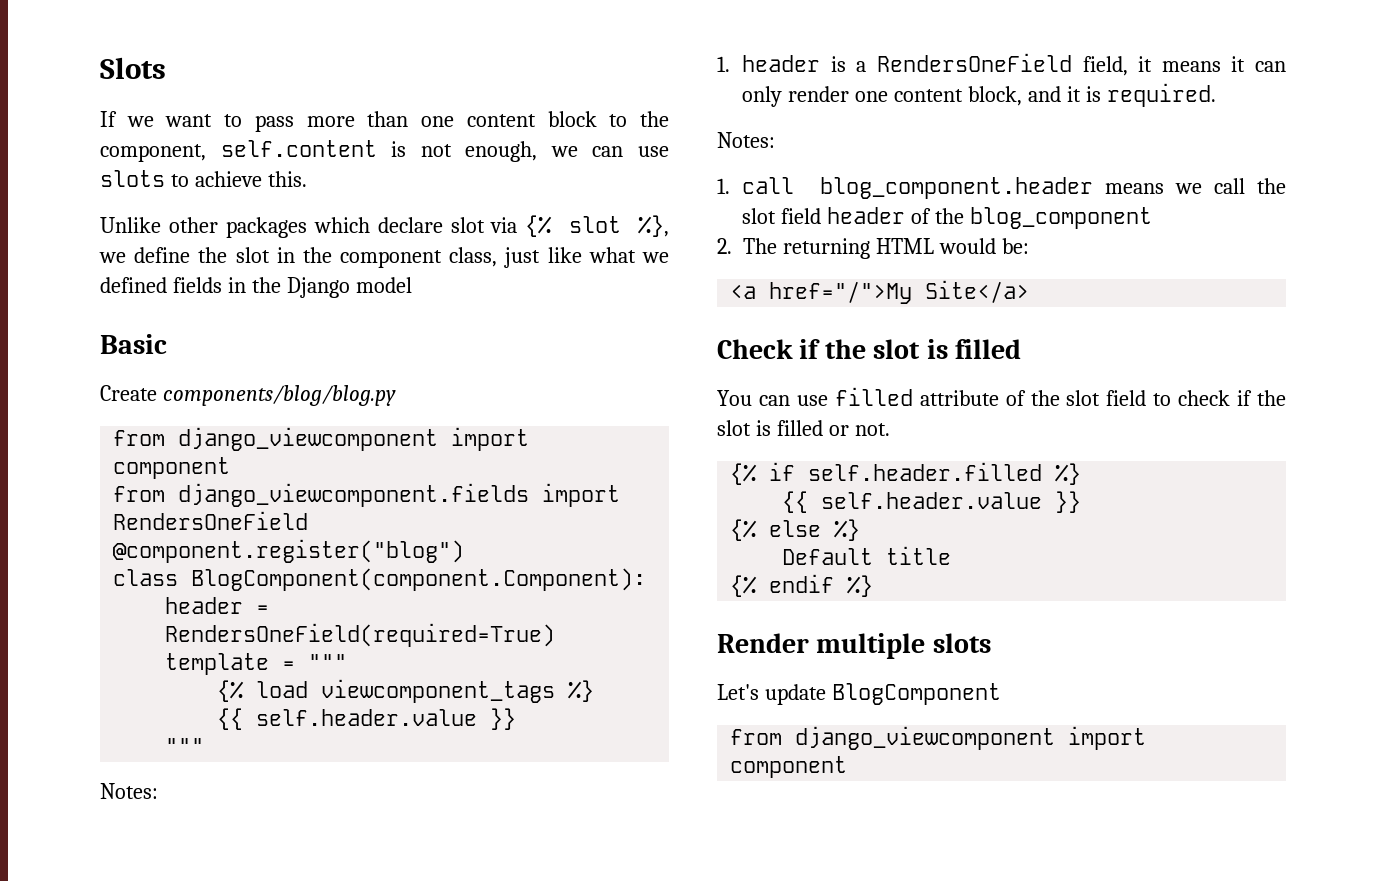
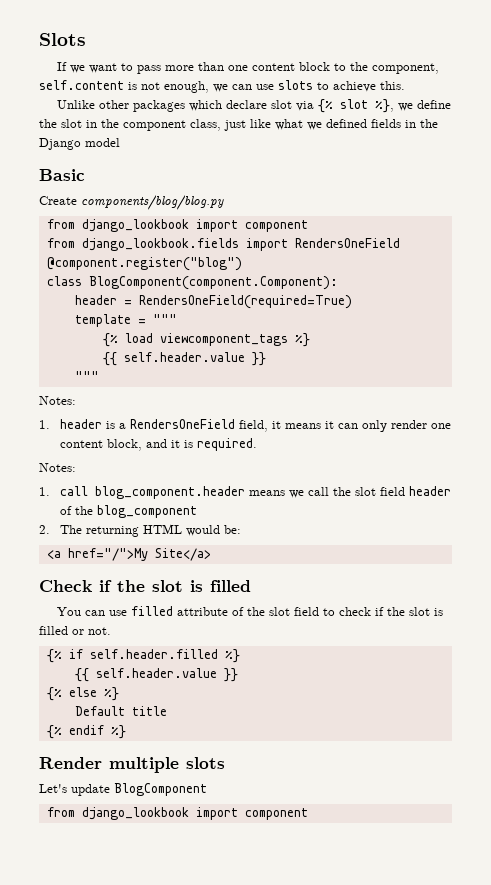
  Create components/blog/blog.py
- from django_viewcomponent import component
+ from django_lookbook import component
- from django_viewcomponent.fields import RendersOneField
+ from django_lookbook.fields import RendersOneField
  Let's update BlogComponent
- from django_viewcomponent import component
+ from django_lookbook import component

